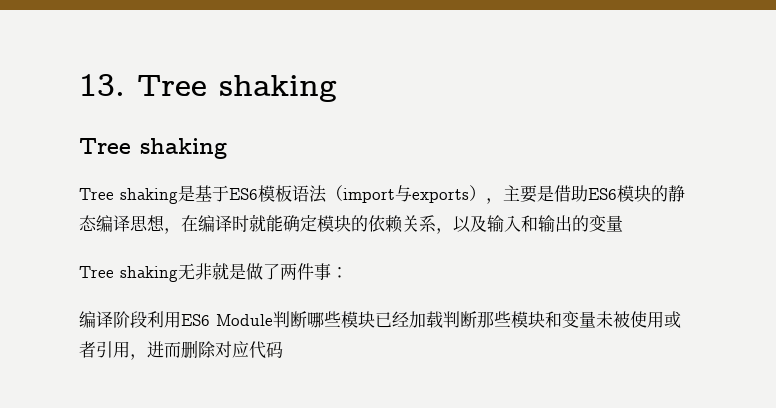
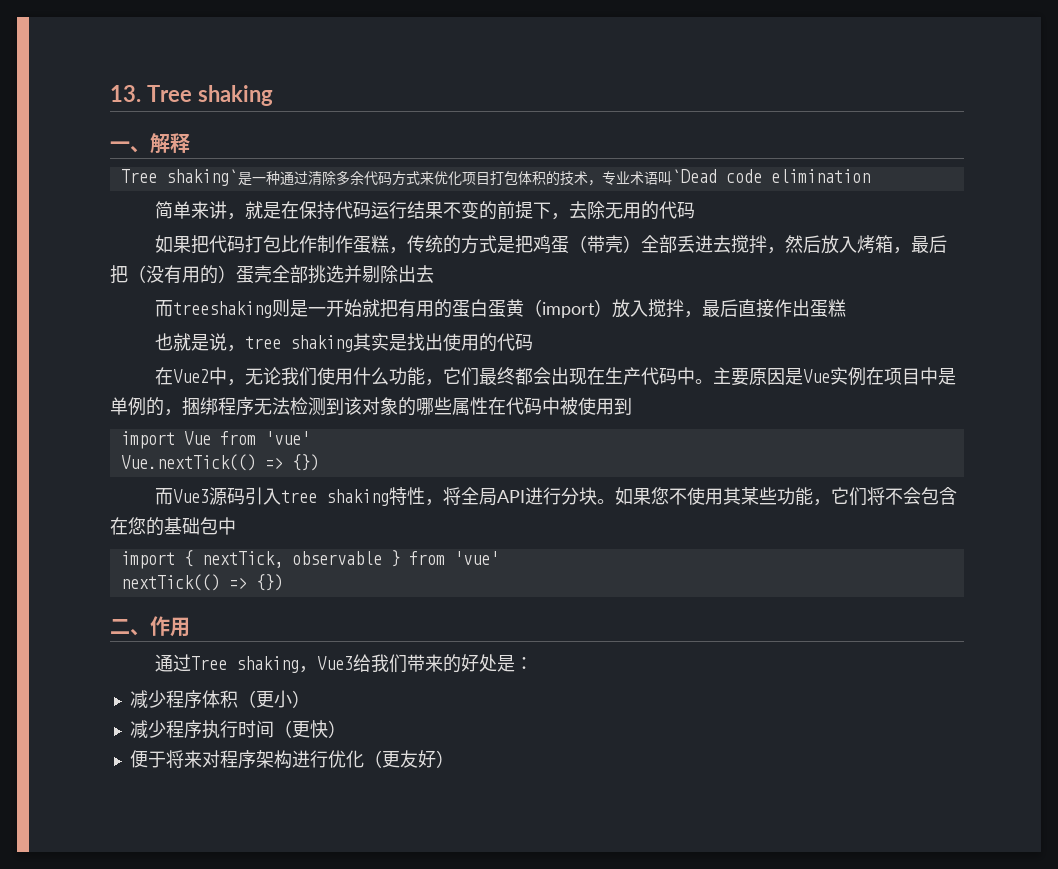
  13. Tree shaking
- Tree shaking
- Tree shaking是基于ES6模板语法（import与exports），主要是借助ES6模块的静态编译思想，在编译时就能确定模块的依赖关系，以及输入和输出的变量
- Tree shaking无非就是做了两件事：
- 编译阶段利用ES6 Module判断哪些模块已经加载判断那些模块和变量未被使用或者引用，进而删除对应代码
+ 一、解释
+ Tree shaking`是一种通过清除多余代码方式来优化项目打包体积的技术，专业术语叫`Dead code elimination
+ 简单来讲，就是在保持代码运行结果不变的前提下，去除无用的代码
+ 如果把代码打包比作制作蛋糕，传统的方式是把鸡蛋（带壳）全部丢进去搅拌，然后放入烤箱，最后把（没有用的）蛋壳全部挑选并剔除出去
+ 而treeshaking则是一开始就把有用的蛋白蛋黄（import）放入搅拌，最后直接作出蛋糕
+ 也就是说，tree shaking其实是找出使用的代码
+ 在Vue2中，无论我们使用什么功能，它们最终都会出现在生产代码中。主要原因是Vue实例在项目中是单例的，捆绑程序无法检测到该对象的哪些属性在代码中被使用到
+ import Vue from 'vue'
+ Vue.nextTick(() => {})
+ 而Vue3源码引入tree shaking特性，将全局API进行分块。如果您不使用其某些功能，它们将不会包含在您的基础包中
+ import { nextTick, observable } from 'vue'
+ nextTick(() => {})
+ 二、作用
+ 通过Tree shaking，Vue3给我们带来的好处是：
+ 减少程序体积（更小）
+ 减少程序执行时间（更快）
+ 便于将来对程序架构进行优化（更友好）

